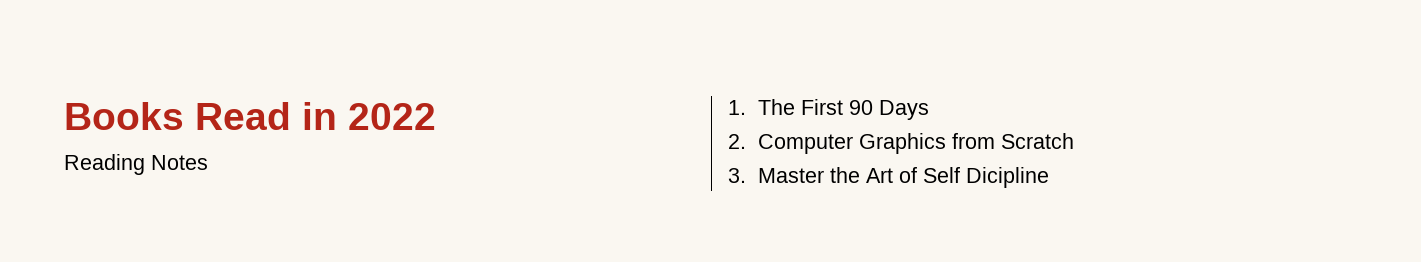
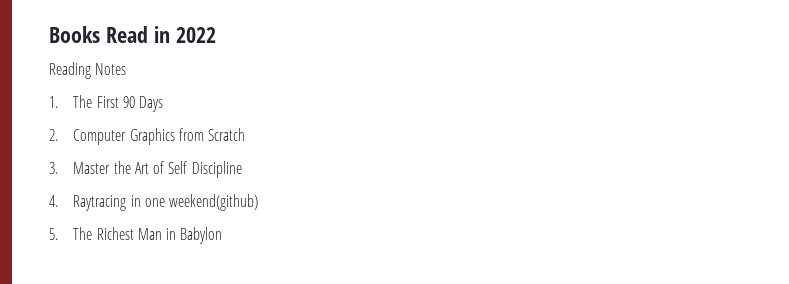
- 3. Master the Art of Self Dicipline
+ 3. Master the Art of Self Discipline
+ 4. Raytracing in one weekend(github)
+ 5. The Richest Man in Babylon

